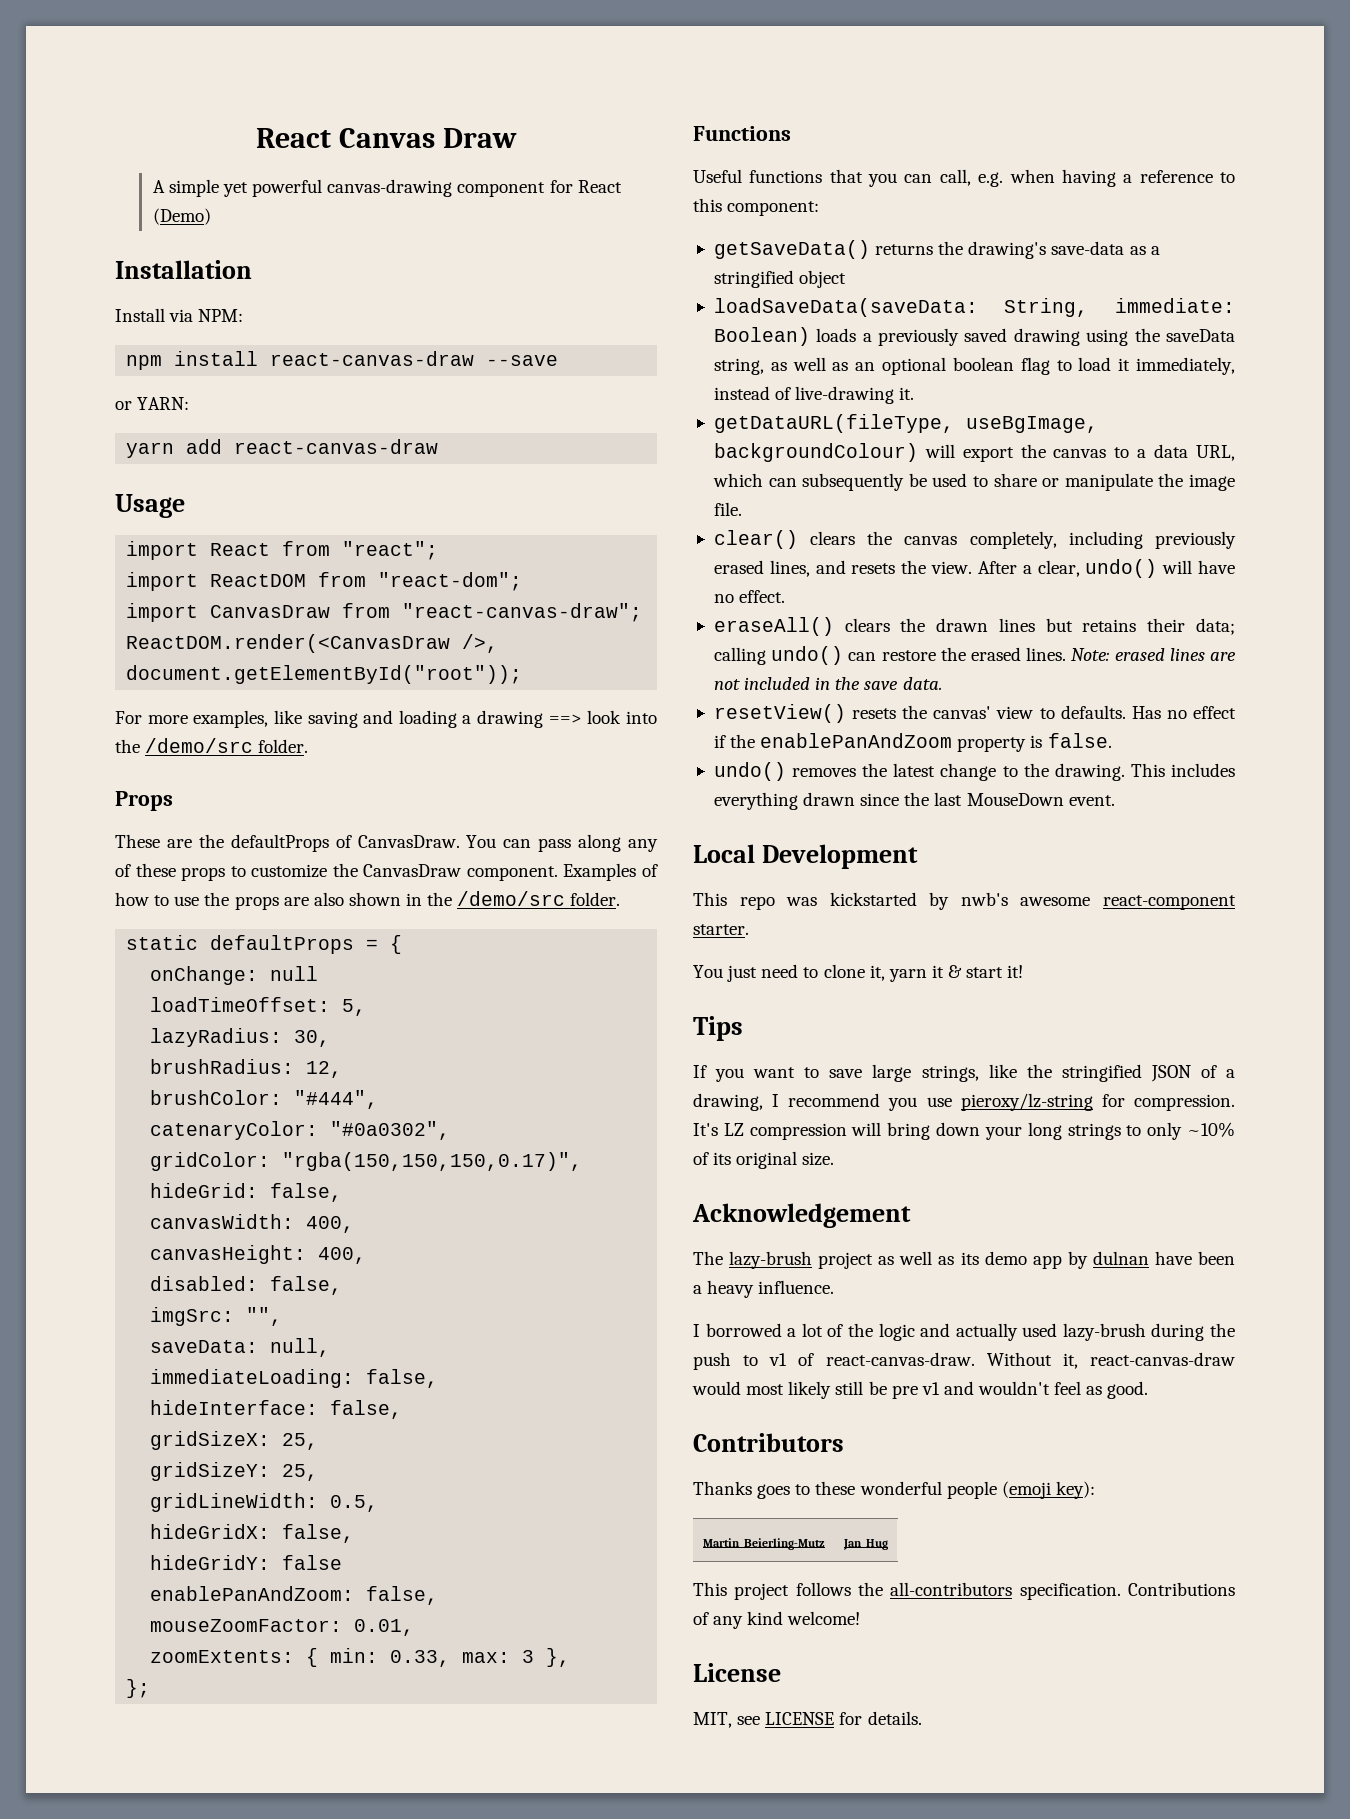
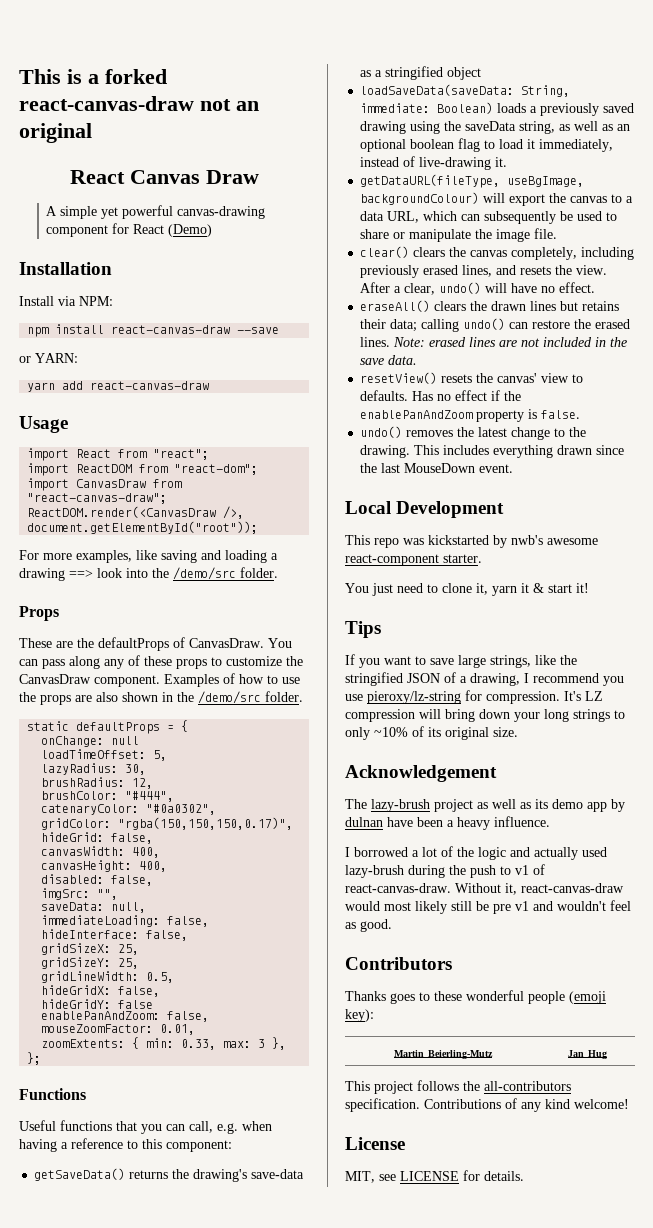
+ This is a forked react-canvas-draw not an original

